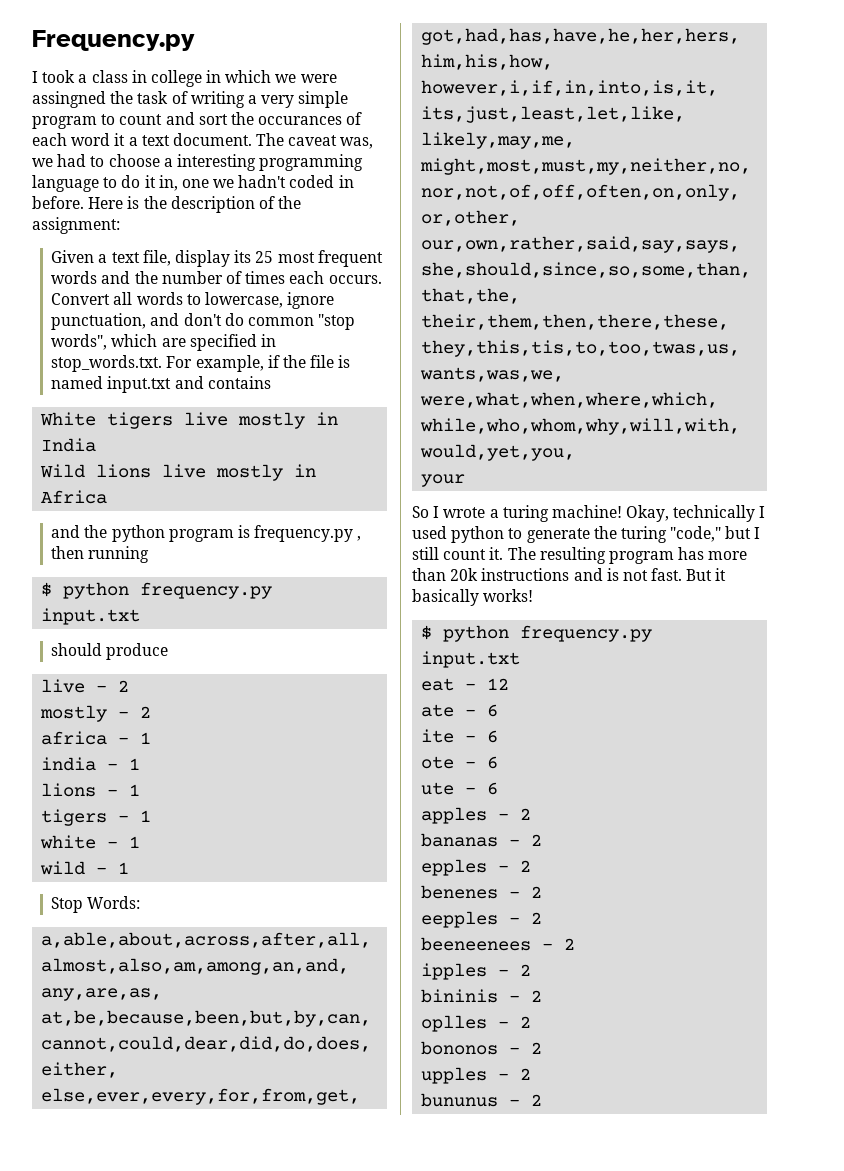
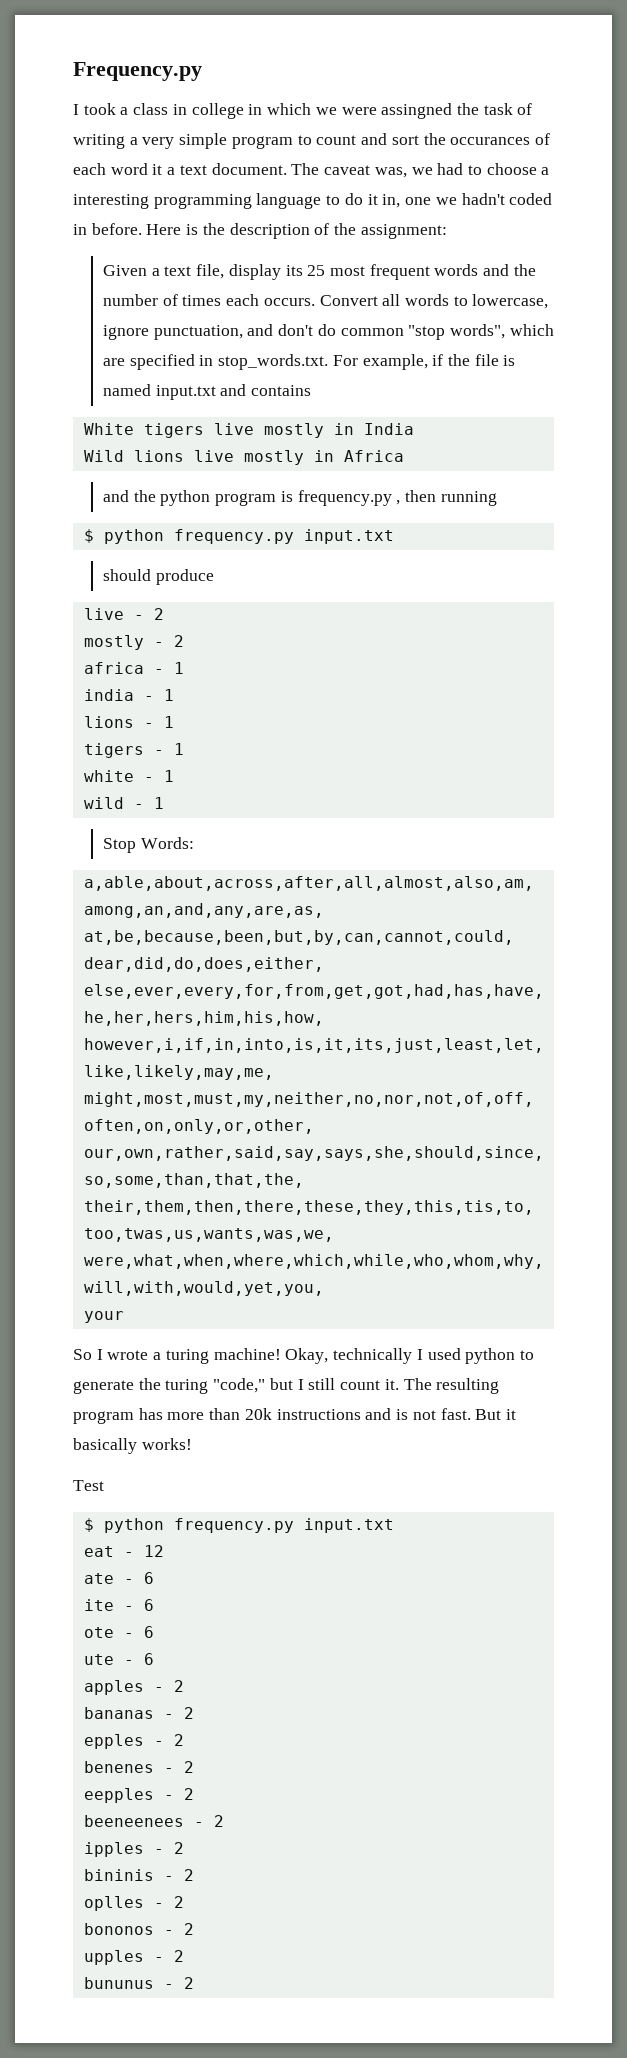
+ Test

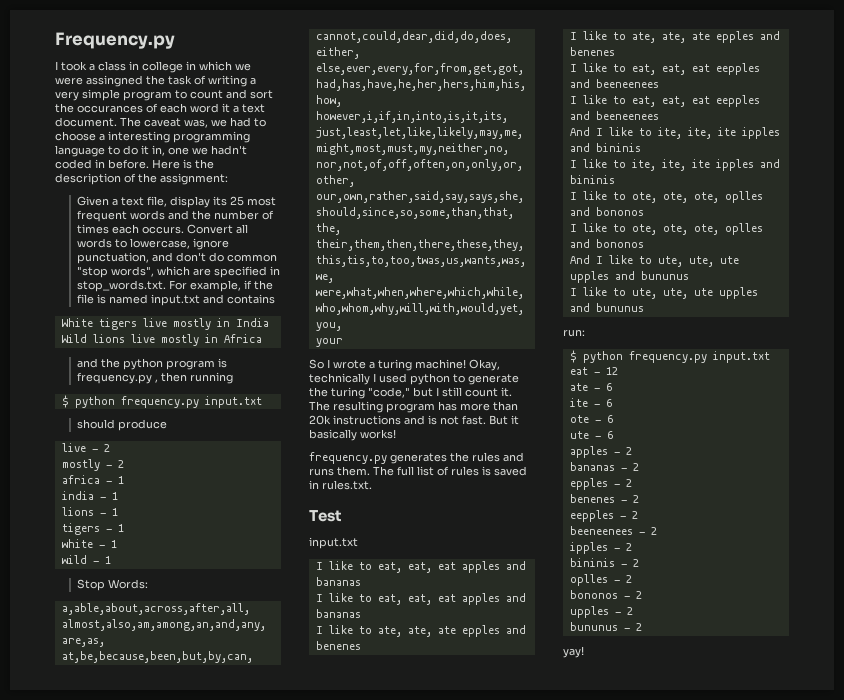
+ frequency.py generates the rules and runs them. The full list of rules is saved in rules.txt.
  Test
+ input.txt
+ I like to eat, eat, eat apples and bananas
+ I like to eat, eat, eat apples and bananas
+ I like to ate, ate, ate epples and benenes
+ I like to ate, ate, ate epples and benenes
+ I like to eat, eat, eat eepples and beeneenees
+ I like to eat, eat, eat eepples and beeneenees
+ And I like to ite, ite, ite ipples and bininis
+ I like to ite, ite, ite ipples and bininis
+ I like to ote, ote, ote, oplles and bononos
+ I like to ote, ote, ote, oplles and bononos
+ And I like to ute, ute, ute upples and bununus
+ I like to ute, ute, ute upples and bununus
+ run:
+ yay!

